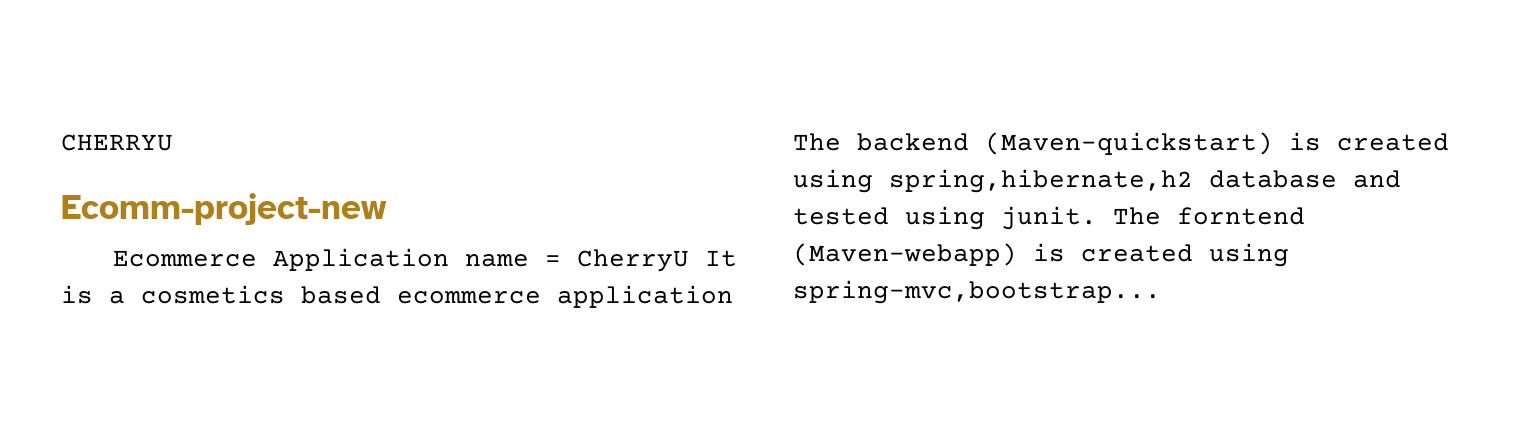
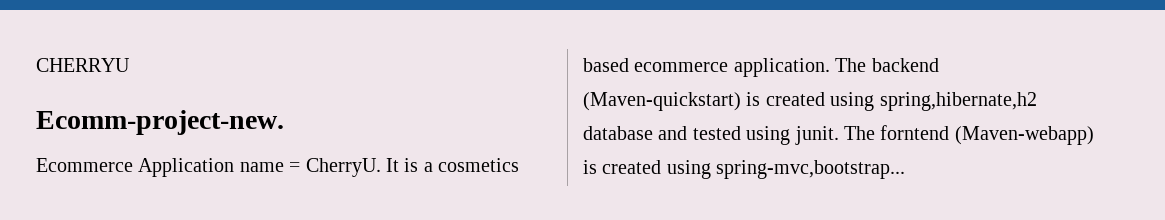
- Ecomm-project-new
+ Ecomm-project-new.
- Ecommerce Application name = CherryU It is a cosmetics based ecommerce application The backend (Maven-quickstart) is created using spring,hibernate,h2 database and tested using junit.
+ Ecommerce Application name = CherryU. It is a cosmetics based ecommerce application. The backend (Maven-quickstart) is created using spring,hibernate,h2 database and tested using junit.

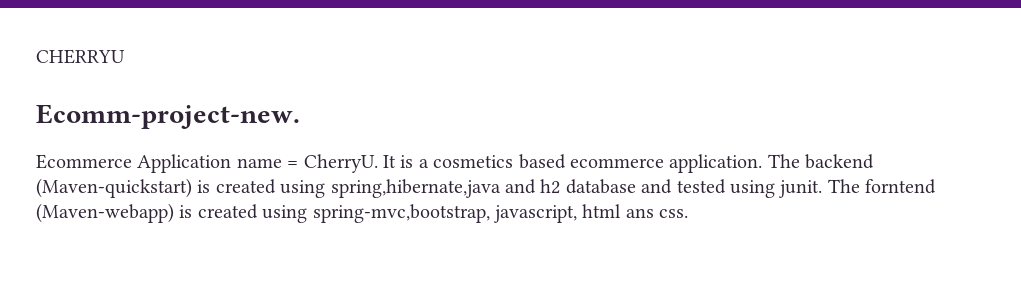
- The backend (Maven-quickstart) is created using spring,hibernate,h2 database and tested using junit.
+ The backend (Maven-quickstart) is created using spring,hibernate,java and h2 database and tested using junit.
- The forntend (Maven-webapp) is created using spring-mvc,bootstrap...
+ The forntend (Maven-webapp) is created using spring-mvc,bootstrap, javascript, html ans css.

